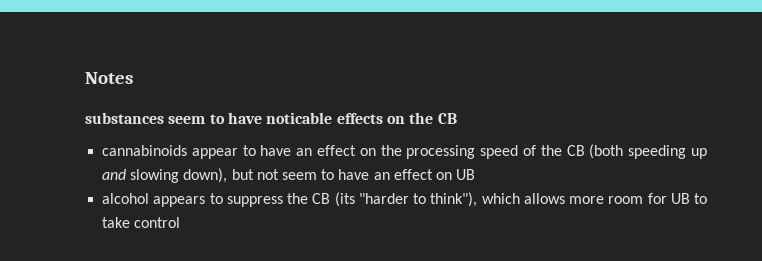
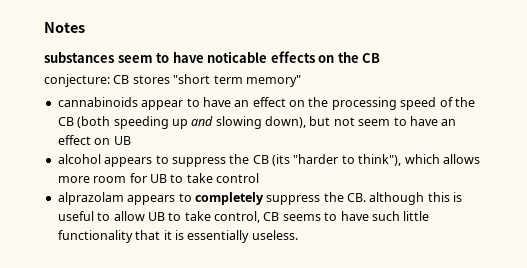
+ conjecture: CB stores "short term memory"
+ alprazolam appears to completely suppress the CB. although this is useful to allow UB to take control, CB seems to have such little functionality that it is essentially useless.

